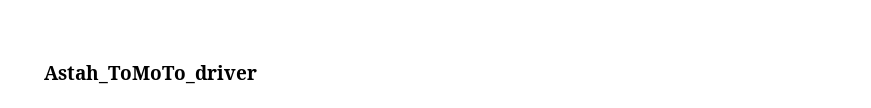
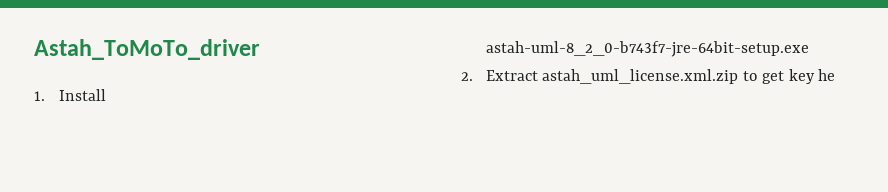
+ 1. Install astah-uml-8_2_0-b743f7-jre-64bit-setup.exe
+ 2. Extract astah_uml_license.xml.zip to get key he

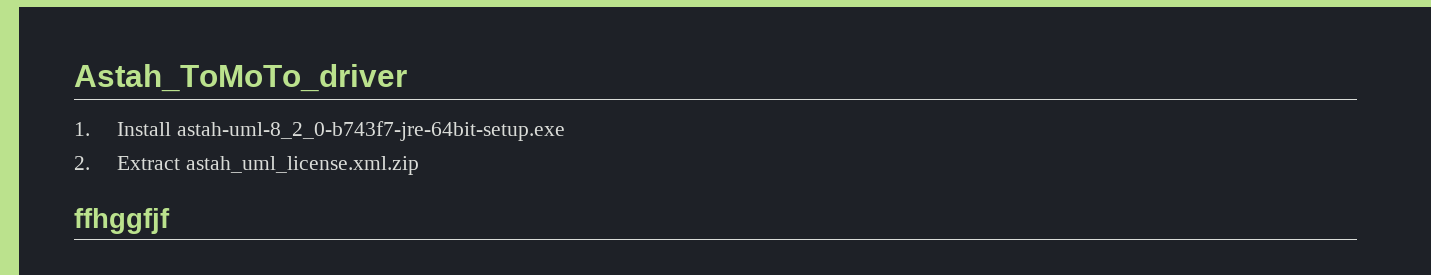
- 2. Extract astah_uml_license.xml.zip to get key he
+ 2. Extract astah_uml_license.xml.zip
+ ffhggfjf

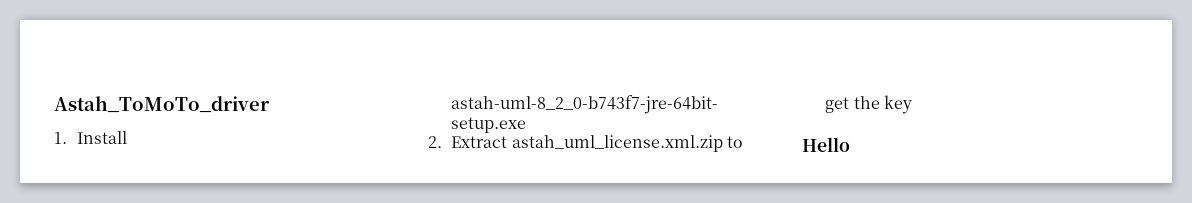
- 2. Extract astah_uml_license.xml.zip
- ffhggfjf
+ 2. Extract astah_uml_license.xml.zip to get the key
+ Hello

